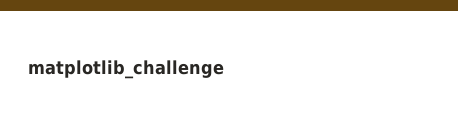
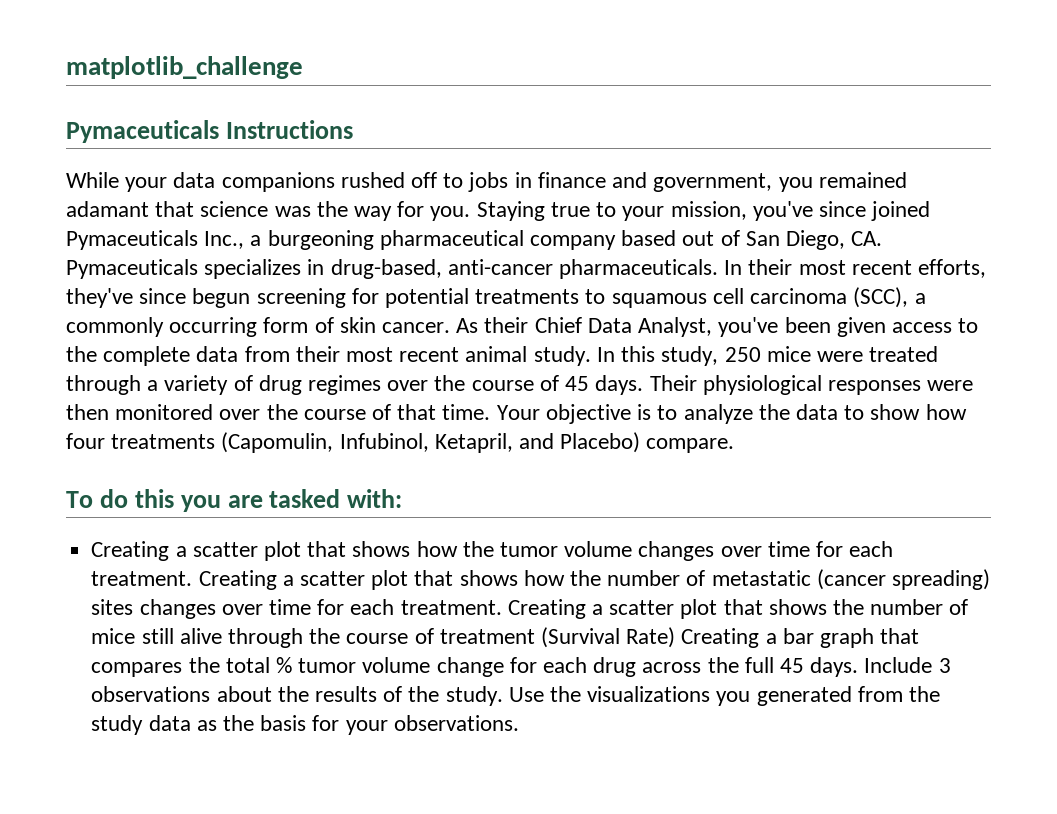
+ Pymaceuticals Instructions
+ While your data companions rushed off to jobs in finance and government, you remained adamant that science was the way for you. Staying true to your mission, you've since joined Pymaceuticals Inc., a burgeoning pharmaceutical company based out of San Diego, CA. Pymaceuticals specializes in drug-based, anti-cancer pharmaceuticals. In their most recent efforts, they've since begun screening for potential treatments to squamous cell carcinoma (SCC), a commonly occurring form of skin cancer. As their Chief Data Analyst, you've been given access to the complete data from their most recent animal study. In this study, 250 mice were treated through a variety of drug regimes over the course of 45 days. Their physiological responses were then monitored over the course of that time. Your objective is to analyze the data to show how four treatments (Capomulin, Infubinol, Ketapril, and Placebo) compare.
+ To do this you are tasked with:
+ Creating a scatter plot that shows how the tumor volume changes over time for each treatment. Creating a scatter plot that shows how the number of metastatic (cancer spreading) sites changes over time for each treatment. Creating a scatter plot that shows the number of mice still alive through the course of treatment (Survival Rate) Creating a bar graph that compares the total % tumor volume change for each drug across the full 45 days. Include 3 observations about the results of the study. Use the visualizations you generated from the study data as the basis for your observations.

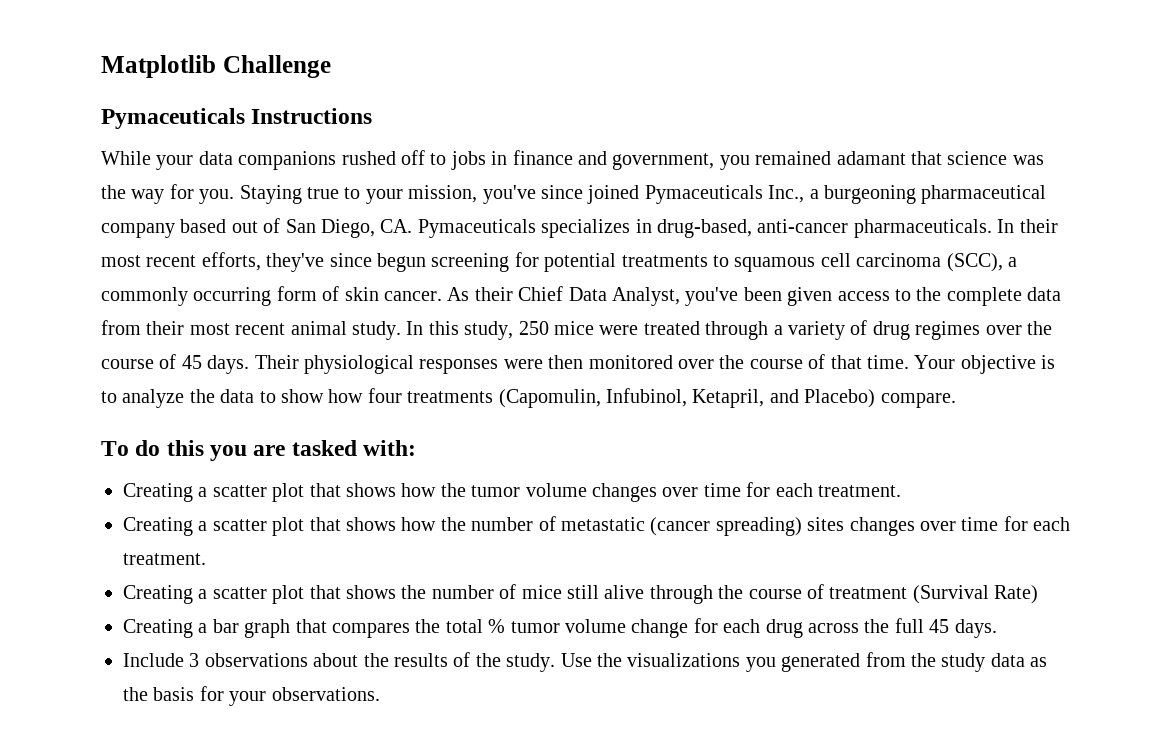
- matplotlib_challenge
+ Matplotlib Challenge
- Creating a scatter plot that shows how the tumor volume changes over time for each treatment. Creating a scatter plot that shows how the number of metastatic (cancer spreading) sites changes over time for each treatment. Creating a scatter plot that shows the number of mice still alive through the course of treatment (Survival Rate) Creating a bar graph that compares the total % tumor volume change for each drug across the full 45 days. Include 3 observations about the results of the study.
+ Creating a scatter plot that shows how the tumor volume changes over time for each treatment.
+ Creating a scatter plot that shows how the number of metastatic (cancer spreading) sites changes over time for each treatment.
+ Creating a scatter plot that shows the number of mice still alive through the course of treatment (Survival Rate)
+ Creating a bar graph that compares the total % tumor volume change for each drug across the full 45 days.
+ Include 3 observations about the results of the study.

